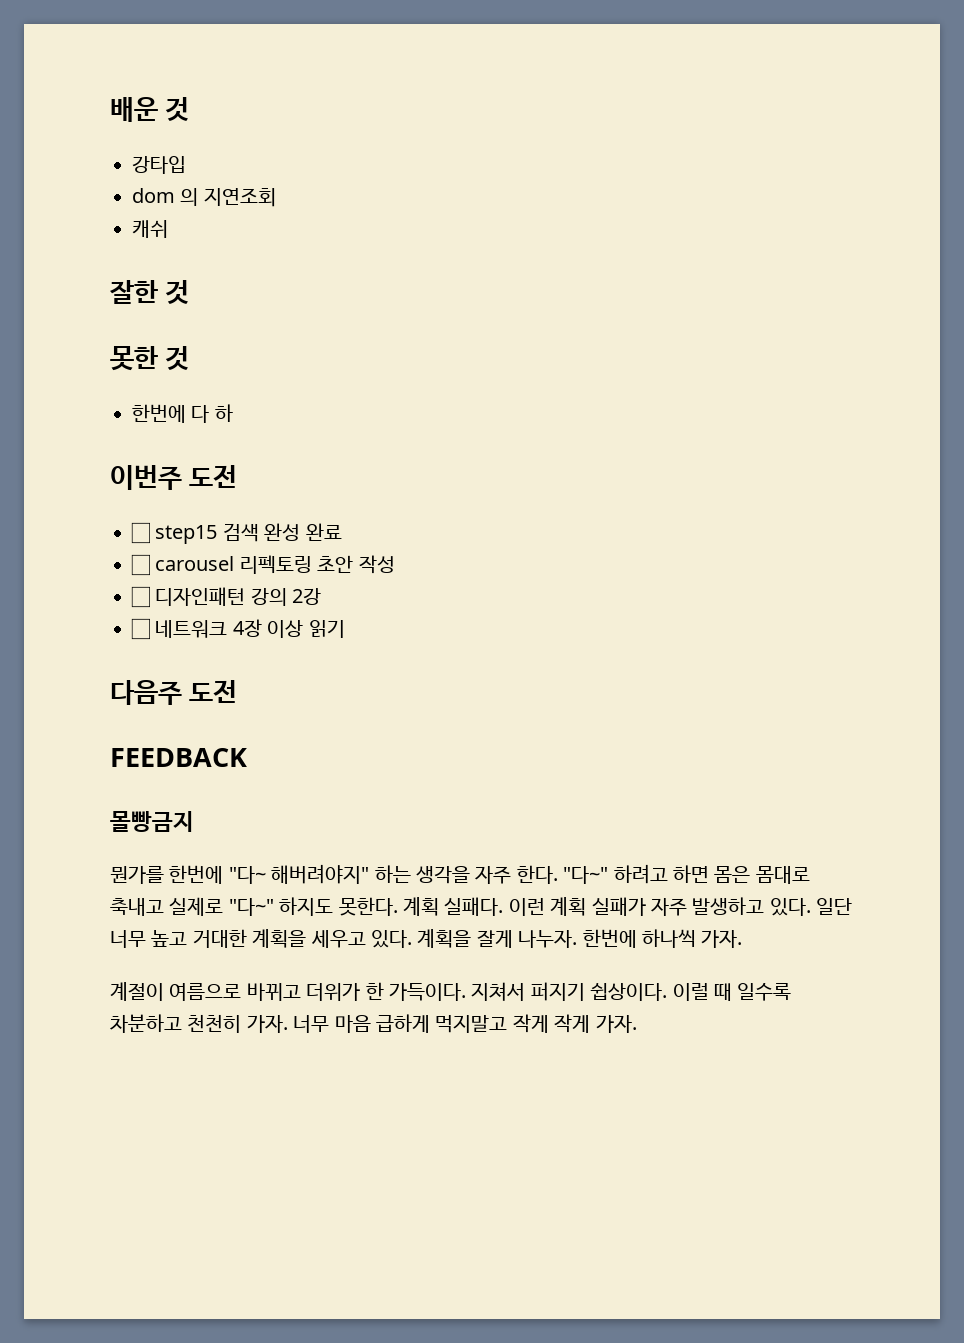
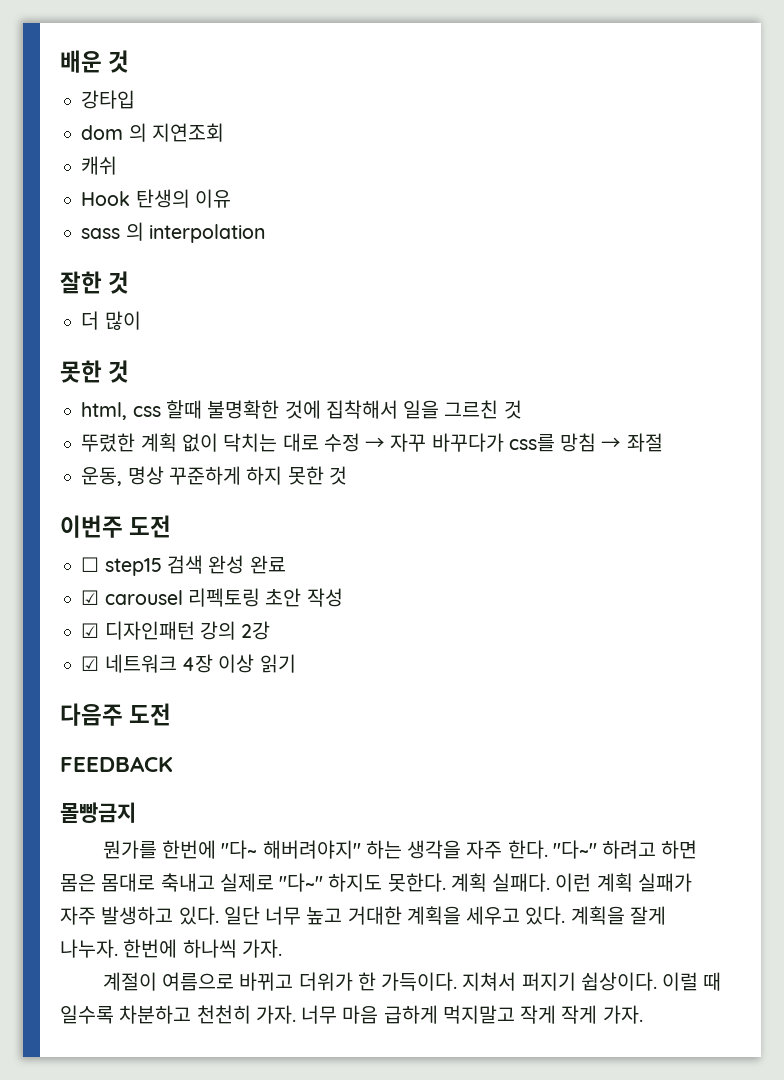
+ Hook 탄생의 이유
+ sass 의 interpolation
+ 더 많이
  못한 것
- 한번에 다 하
+ html, css 할때 불명확한 것에 집착해서 일을 그르친 것
+ 뚜렸한 계획 없이 닥치는 대로 수정 → 자꾸 바꾸다가 css를 망침 → 좌절
+ 운동, 명상 꾸준하게 하지 못한 것
- ☐ carousel 리펙토링 초안 작성
+ ☑ carousel 리펙토링 초안 작성
- ☐ 디자인패턴 강의 2강
+ ☑ 디자인패턴 강의 2강
- ☐ 네트워크 4장 이상 읽기
+ ☑ 네트워크 4장 이상 읽기

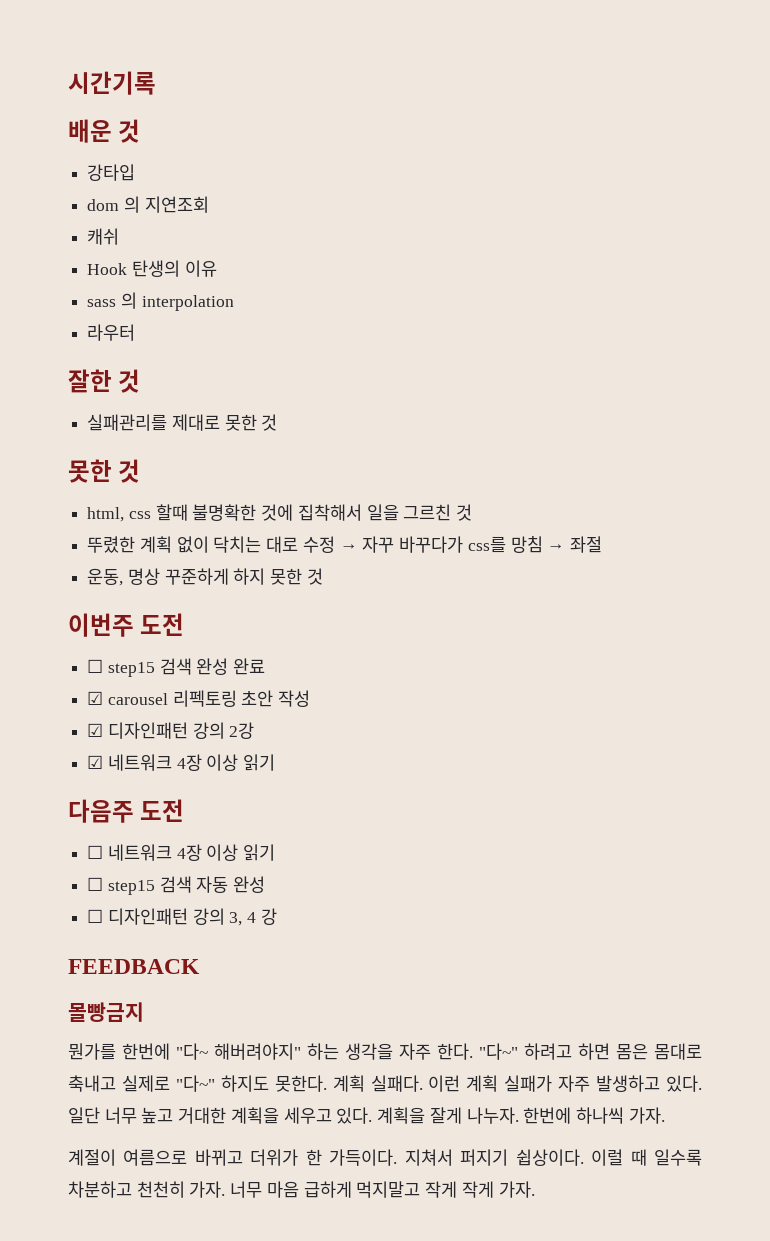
+ 시간기록
+ 라우터
- 더 많이
+ 실패관리를 제대로 못한 것
+ ☐ 네트워크 4장 이상 읽기
+ ☐ step15 검색 자동 완성
+ ☐ 디자인패턴 강의 3, 4 강

